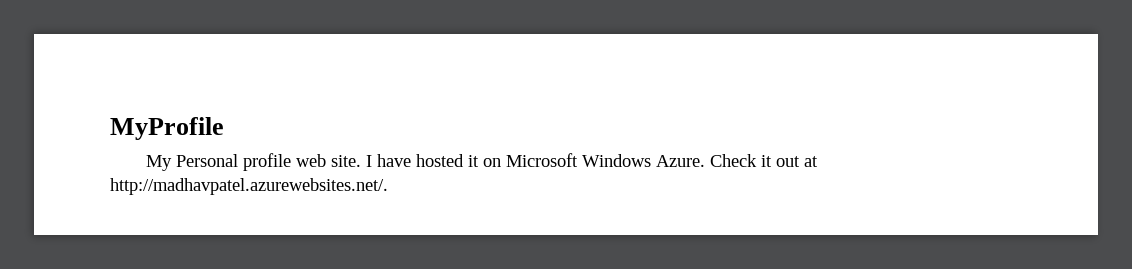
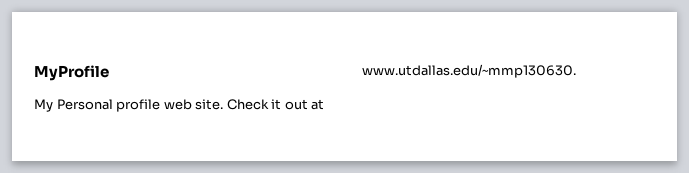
- I have hosted it on Microsoft Windows Azure.
- Check it out at http://madhavpatel.azurewebsites.net/.
+ Check it out at www.utdallas.edu/~mmp130630.

